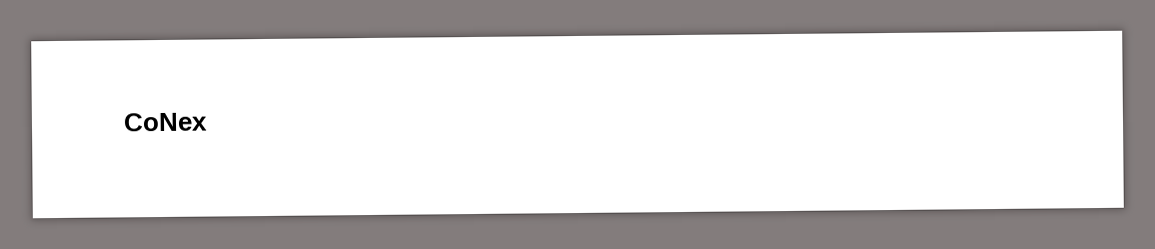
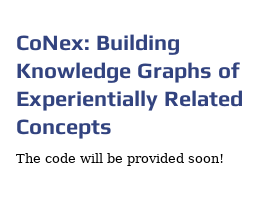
- CoNex
+ CoNex: Building Knowledge Graphs of Experientially Related Concepts
+ The code will be provided soon!

